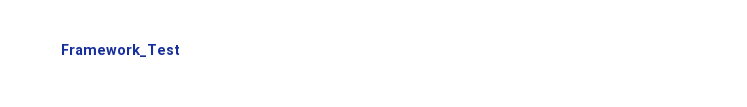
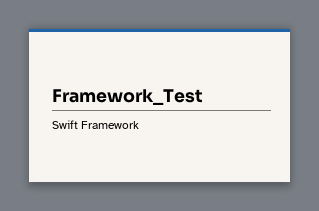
+ Swift Framework

